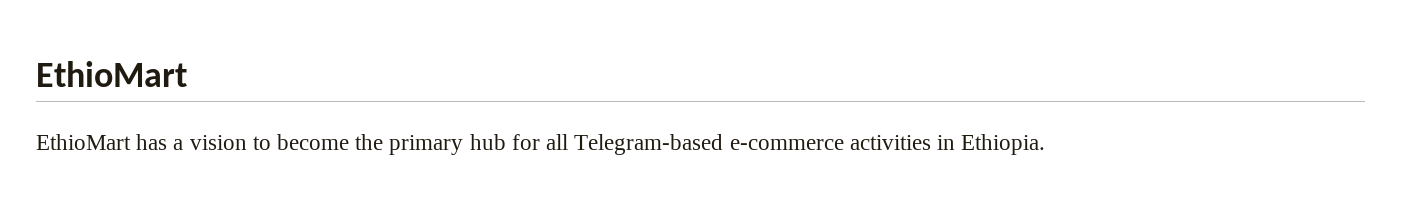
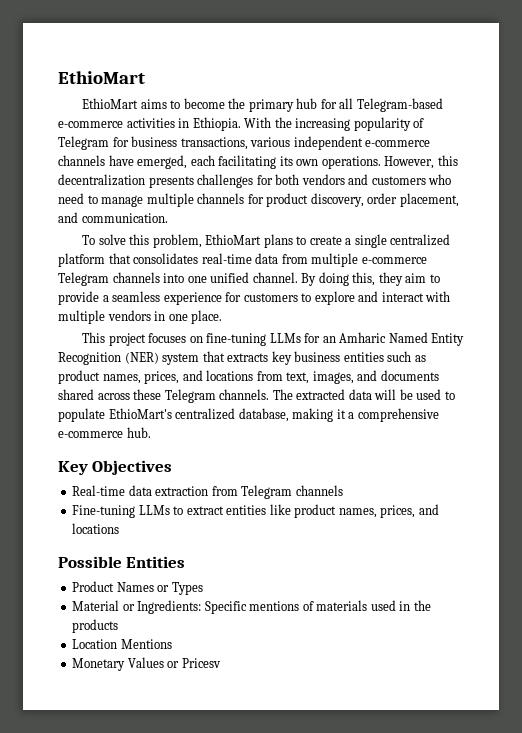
- EthioMart has a vision to become the primary hub for all Telegram-based e-commerce activities in Ethiopia.
+ EthioMart aims to become the primary hub for all Telegram-based e-commerce activities in Ethiopia.
+ With the increasing popularity of Telegram for business transactions, various independent e-commerce channels have emerged, each facilitating its own operations. However, this decentralization presents challenges for both vendors and customers who need to manage multiple channels for product discovery, order placement, and communication.
+ To solve this problem, EthioMart plans to create a single centralized platform that consolidates real-time data from multiple e-commerce Telegram channels into one unified channel. By doing this, they aim to provide a seamless experience for customers to explore and interact with multiple vendors in one place.
+ This project focuses on fine-tuning LLMs for an Amharic Named Entity Recognition (NER) system that extracts key business entities such as product names, prices, and locations from text, images, and documents shared across these Telegram channels. The extracted data will be used to populate EthioMart's centralized database, making it a comprehensive e-commerce hub.
+ Key Objectives
+ Real-time data extraction from Telegram channels
+ Fine-tuning LLMs to extract entities like product names, prices, and locations
+ Possible Entities
+ Product Names or Types
+ Material or Ingredients: Specific mentions of materials used in the products
+ Location Mentions
+ Monetary Values or Pricesv

